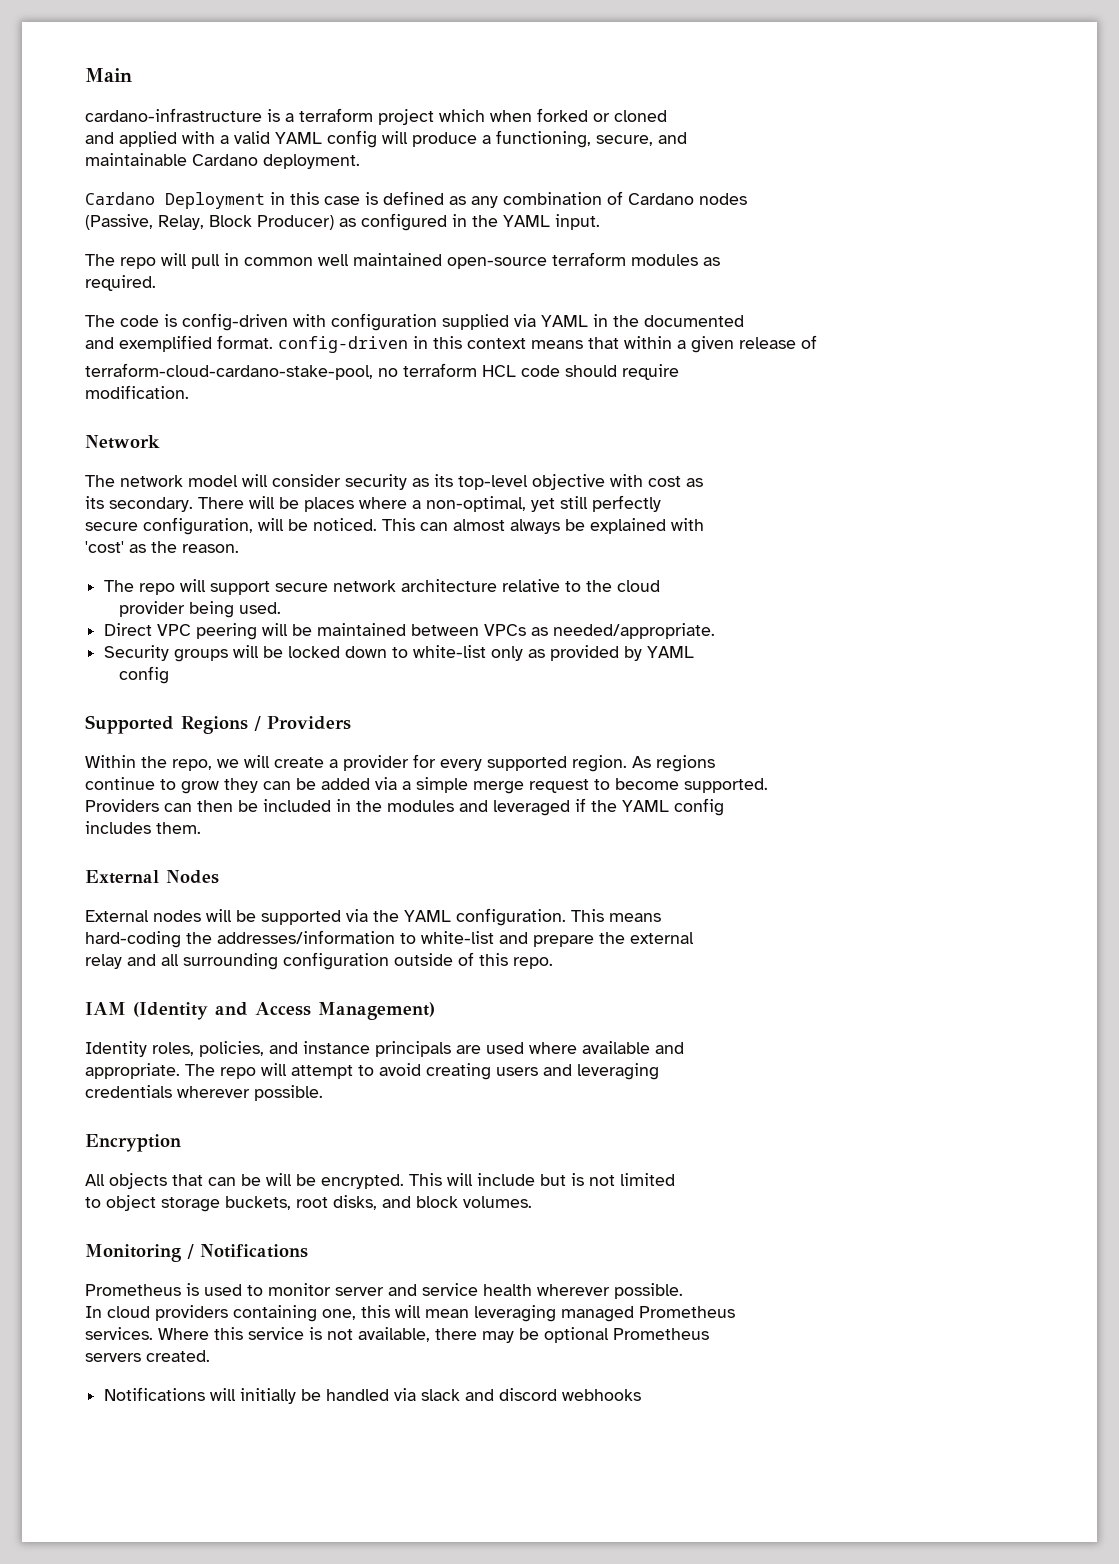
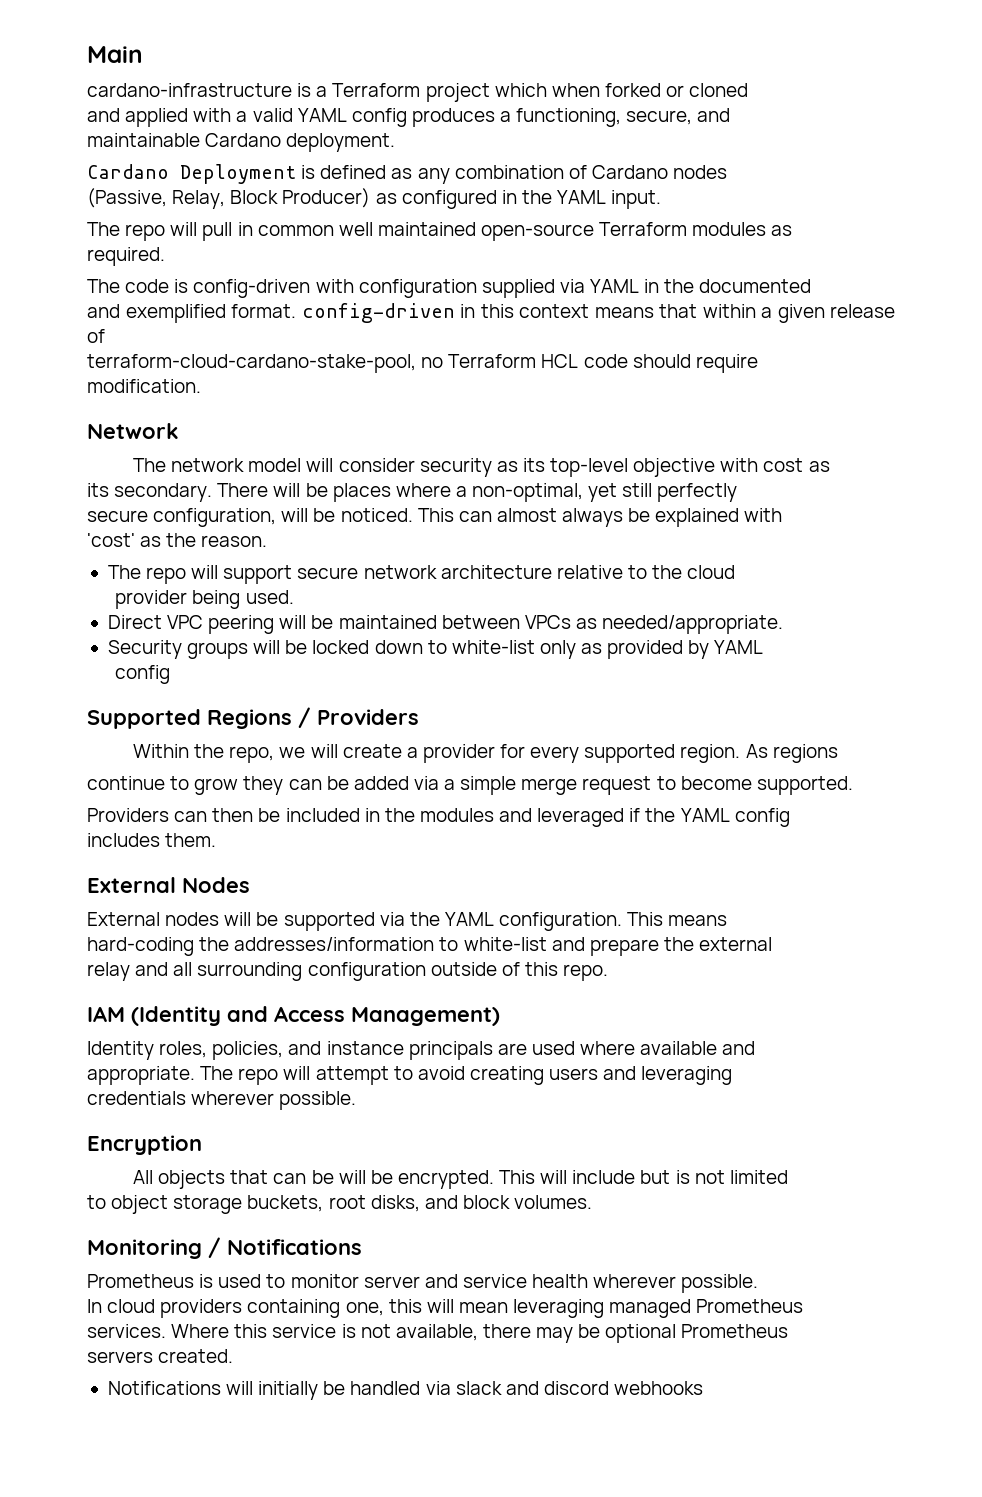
- cardano-infrastructure is a terraform project which when forked or cloned
+ cardano-infrastructure is a Terraform project which when forked or cloned
- and applied with a valid YAML config will produce a functioning, secure, and
+ and applied with a valid YAML config produces a functioning, secure, and
- Cardano Deployment in this case is defined as any combination of Cardano nodes
+ Cardano Deployment is defined as any combination of Cardano nodes
- The repo will pull in common well maintained open-source terraform modules as
+ The repo will pull in common well maintained open-source Terraform modules as
- terraform-cloud-cardano-stake-pool, no terraform HCL code should require
+ terraform-cloud-cardano-stake-pool, no Terraform HCL code should require

